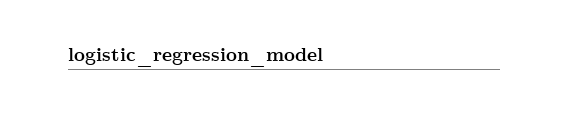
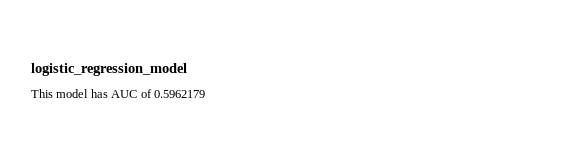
+ This model has AUC of 0.5962179

